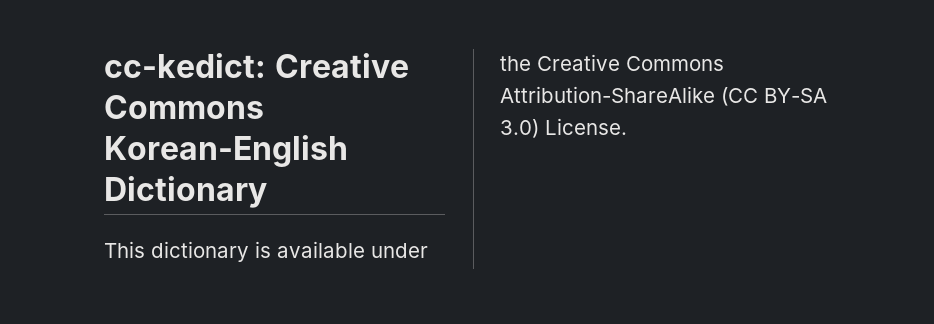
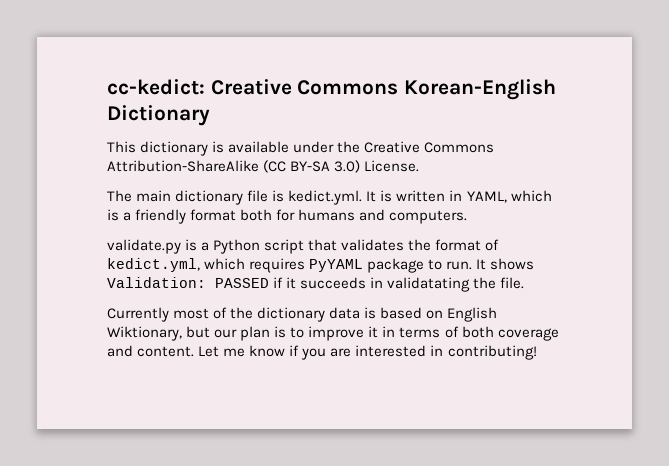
+ The main dictionary file is kedict.yml. It is written in YAML, which is a friendly format both for humans and computers.
+ validate.py is a Python script that validates the format of kedict.yml, which requires PyYAML package to run. It shows Validation: PASSED if it succeeds in validatating the file.
+ Currently most of the dictionary data is based on English Wiktionary, but our plan is to improve it in terms of both coverage and content. Let me know if you are interested in contributing!

